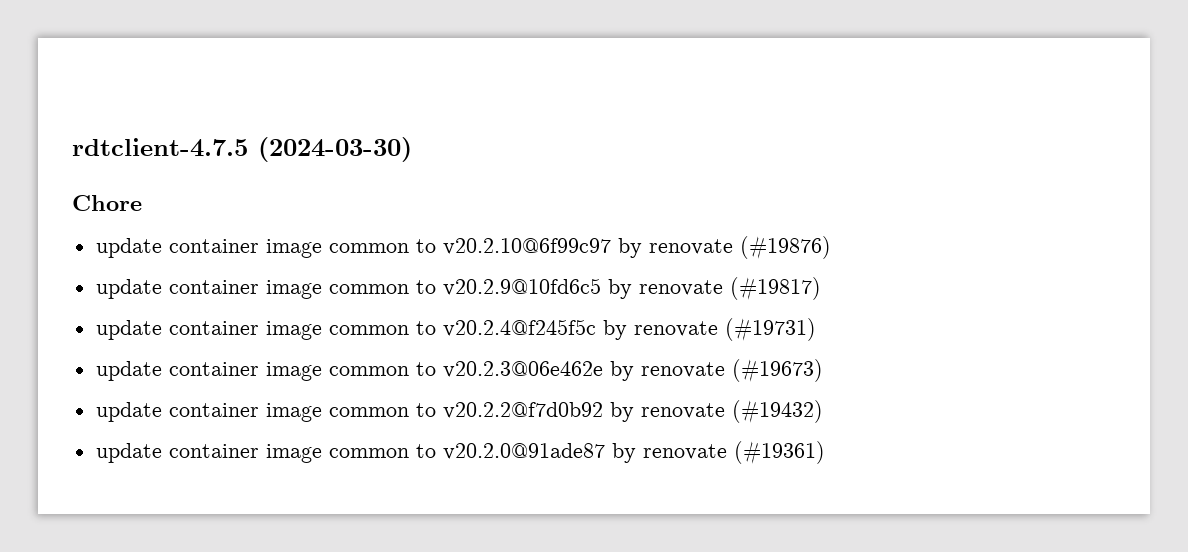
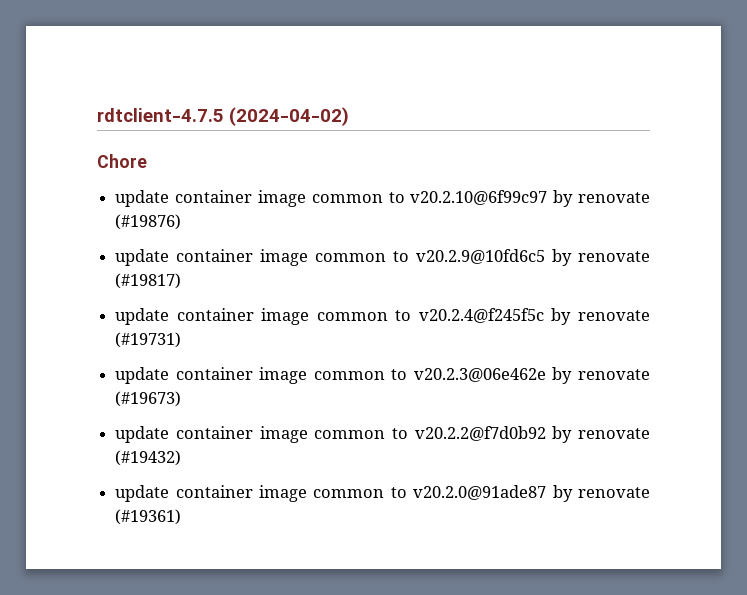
- rdtclient-4.7.5 (2024-03-30)
+ rdtclient-4.7.5 (2024-04-02)

